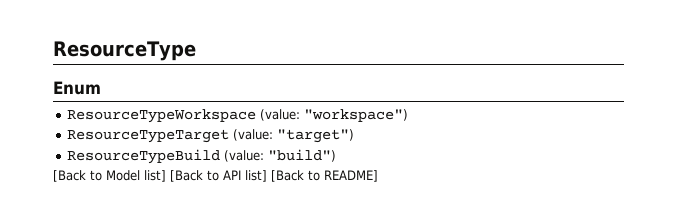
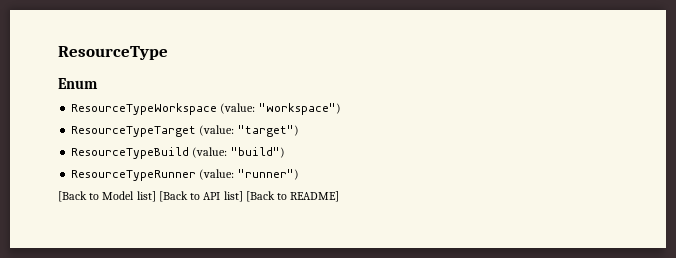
+ ResourceTypeRunner (value: "runner")

